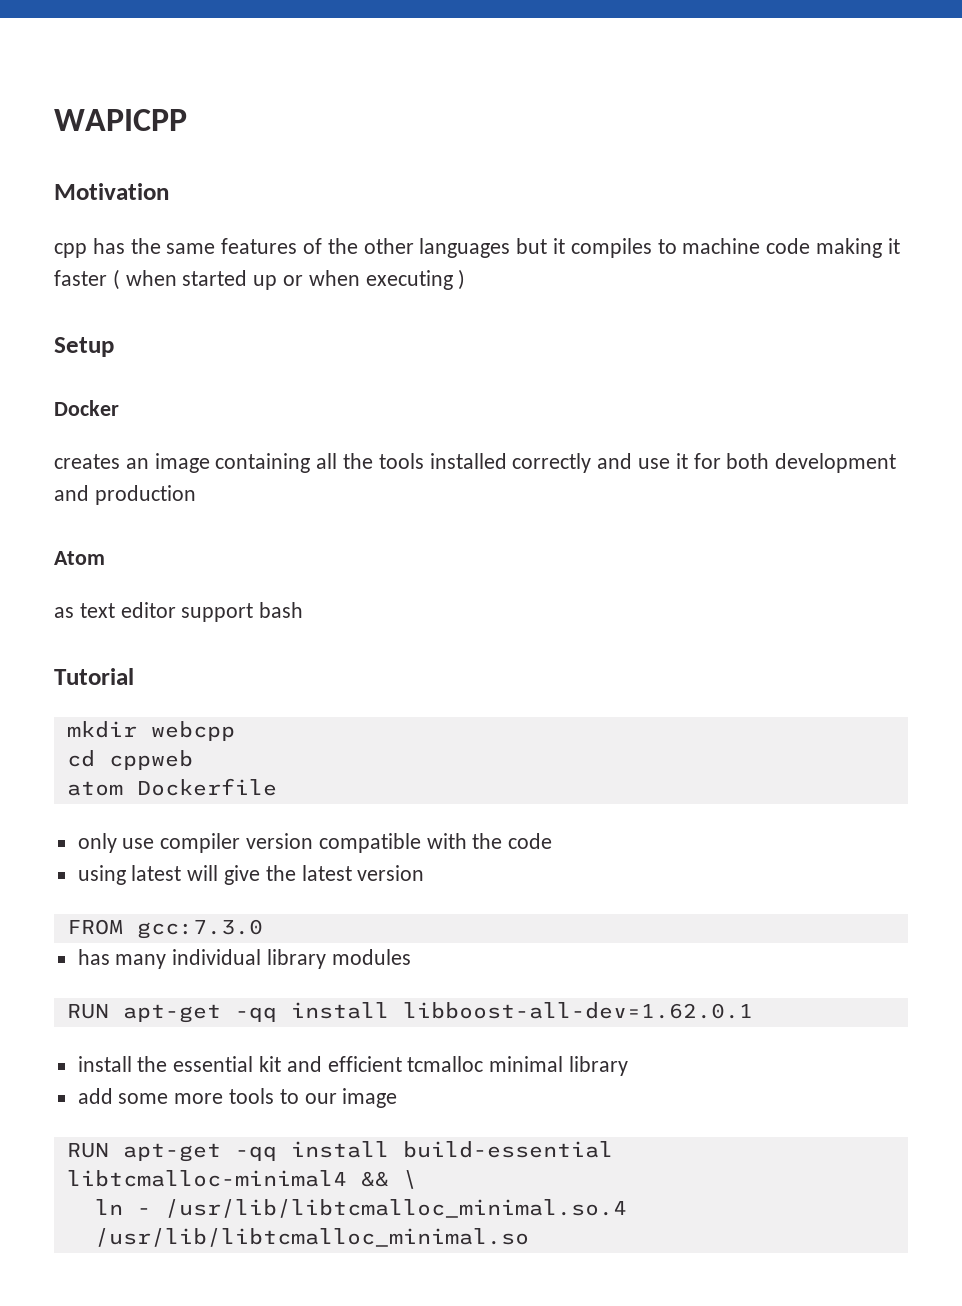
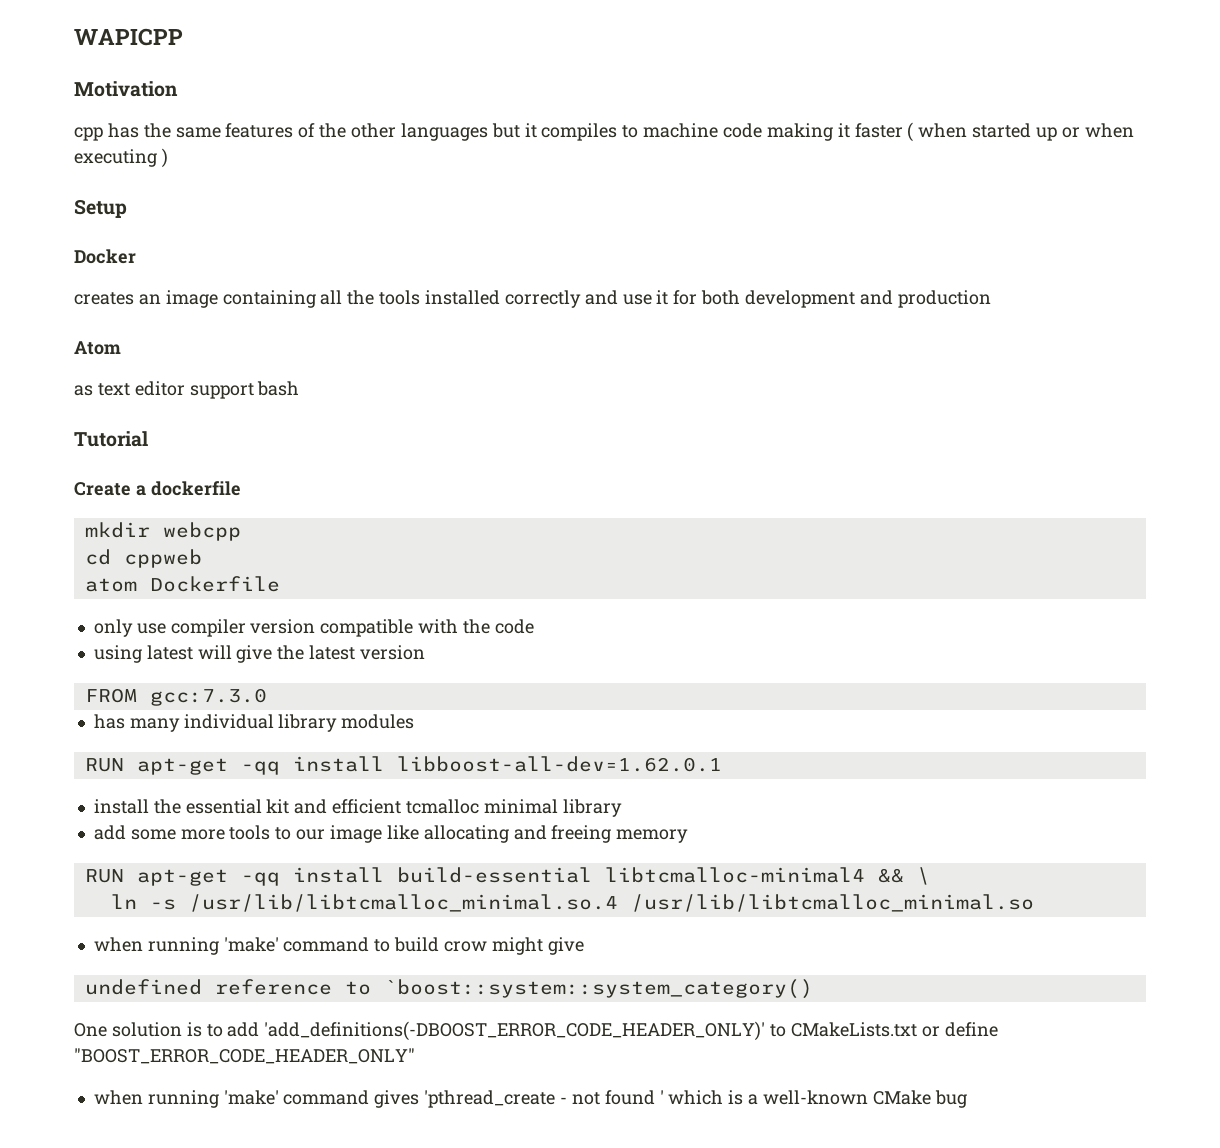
+ Create a dockerfile
- add some more tools to our image
+ add some more tools to our image like allocating and freeing memory
- ln - /usr/lib/libtcmalloc_minimal.so.4 /usr/lib/libtcmalloc_minimal.so
+ ln -s /usr/lib/libtcmalloc_minimal.so.4 /usr/lib/libtcmalloc_minimal.so
+ when running 'make' command to build crow might give
+ undefined reference to `boost::system::system_category()
+ One solution is to add 'add_definitions(-DBOOST_ERROR_CODE_HEADER_ONLY)' to CMakeLists.txt or define "BOOST_ERROR_CODE_HEADER_ONLY"
+ when running 'make' command gives 'pthread_create - not found ' which is a well-known CMake bug

